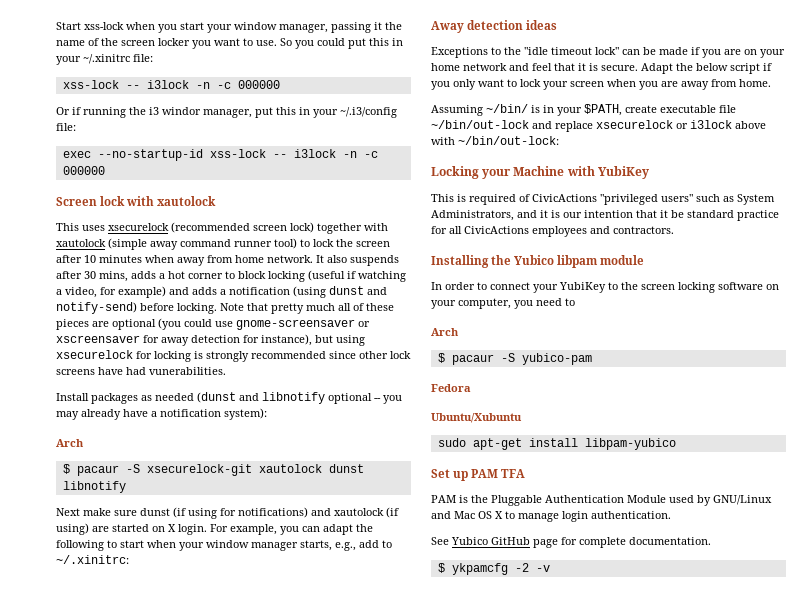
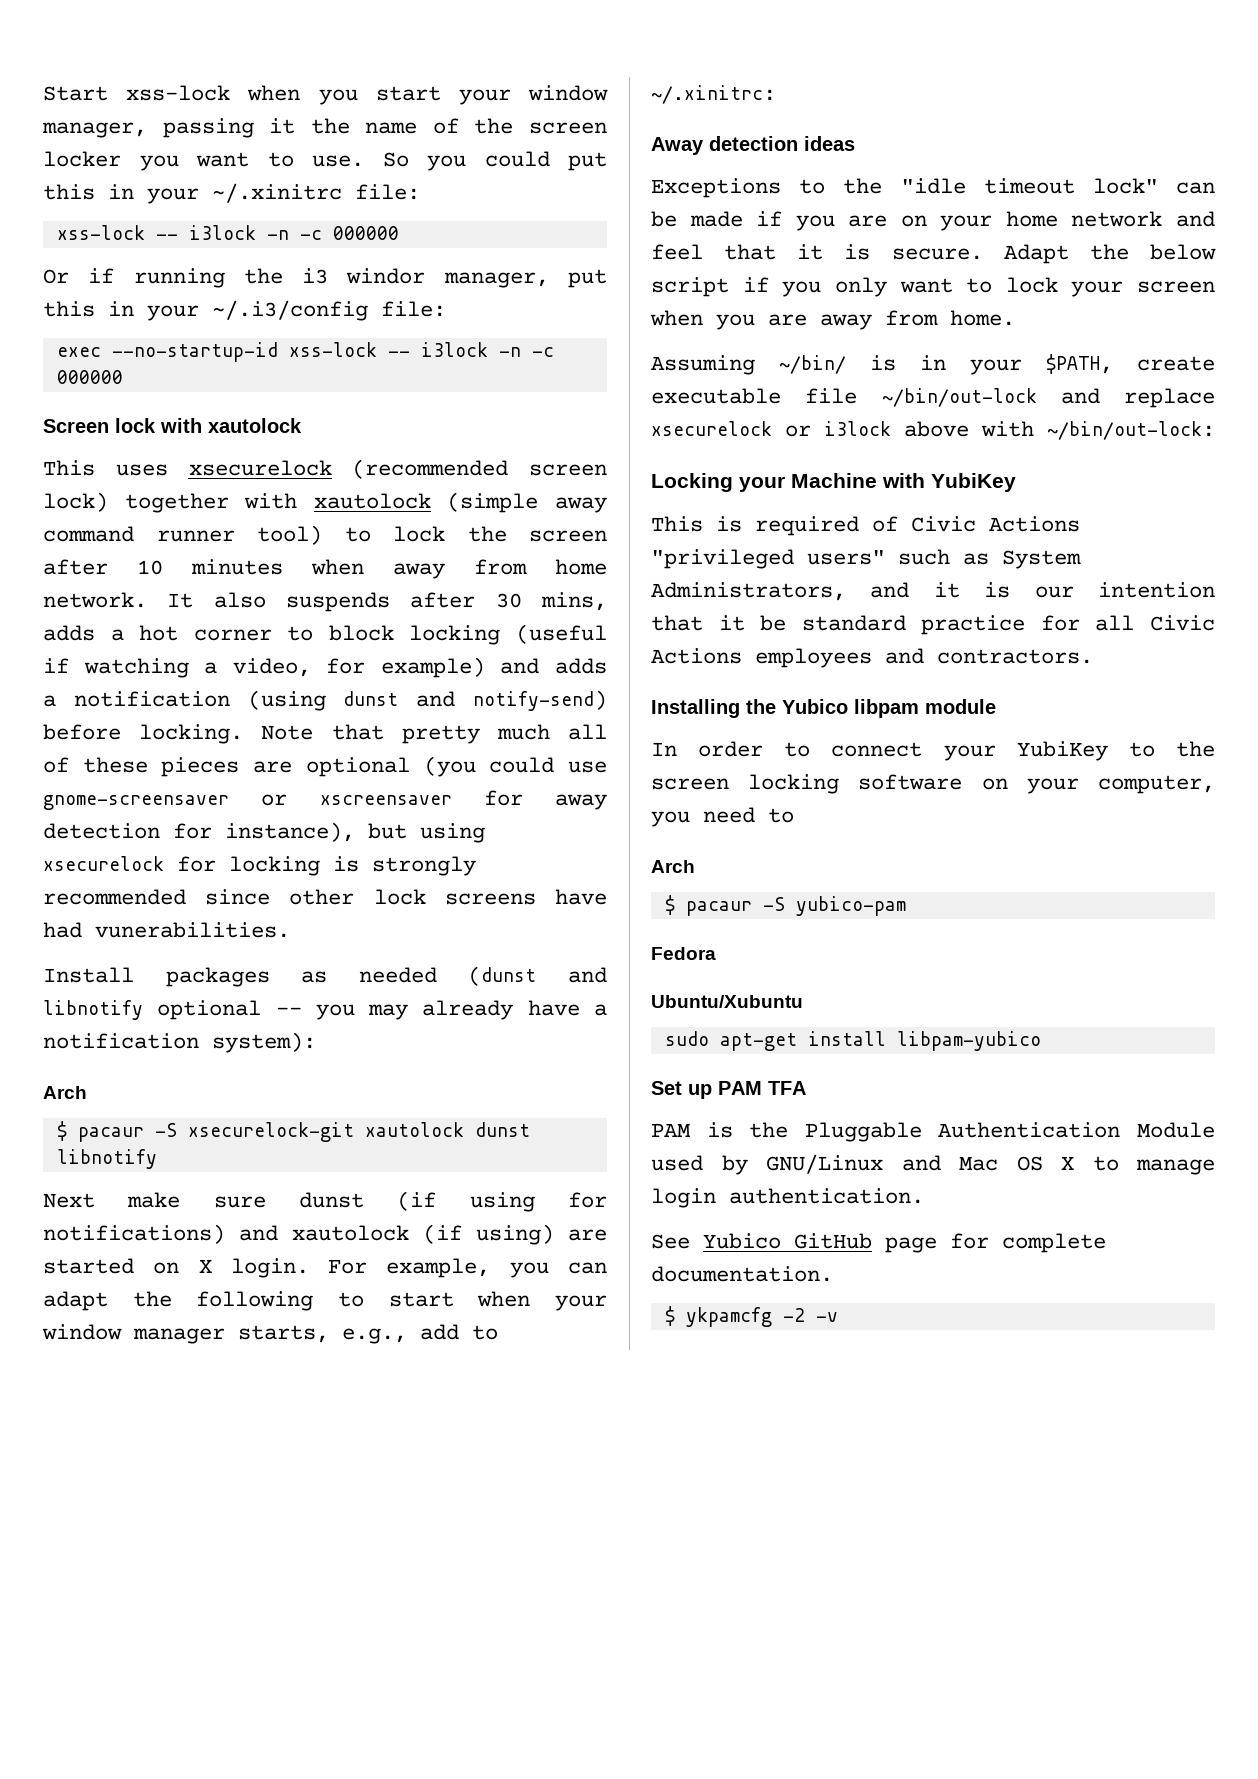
- This is required of CivicActions "privileged users" such as System Administrators, and it is our intention that it be standard practice for all CivicActions employees and contractors.
+ This is required of Civic Actions "privileged users" such as System Administrators, and it is our intention that it be standard practice for all Civic Actions employees and contractors.

